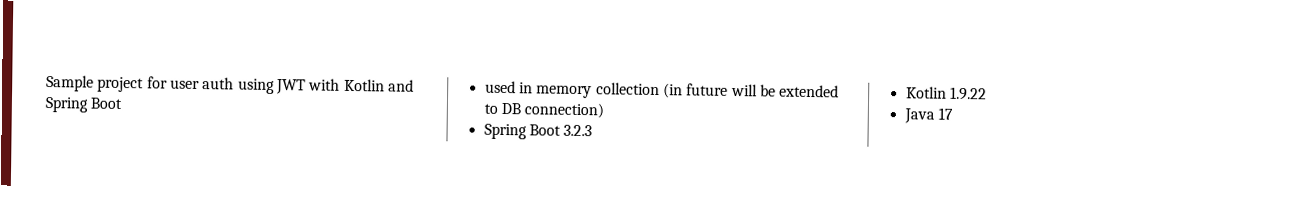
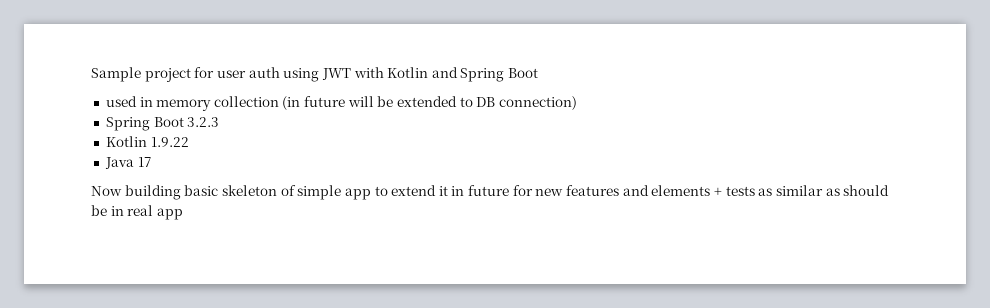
+ Now building basic skeleton of simple app to extend it in future for new features and elements + tests as similar as should be in real app

